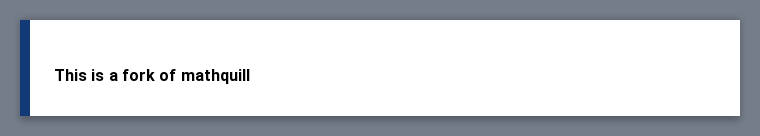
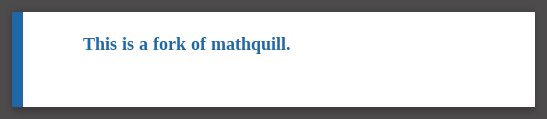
- This is a fork of mathquill
+ This is a fork of mathquill.

